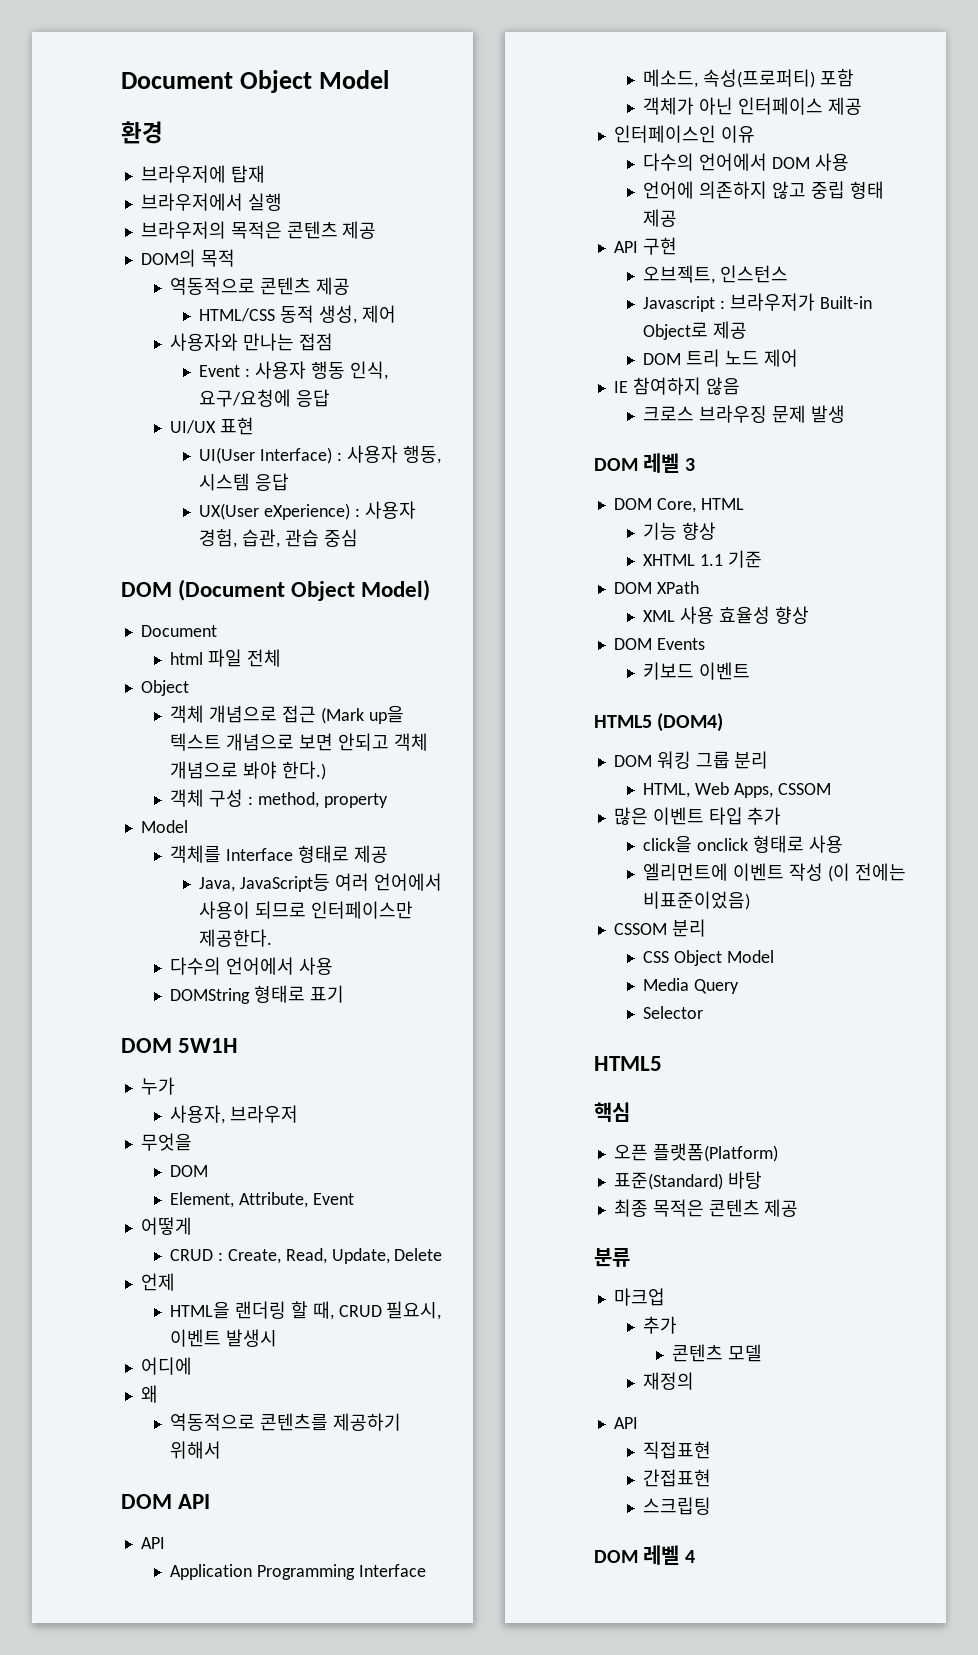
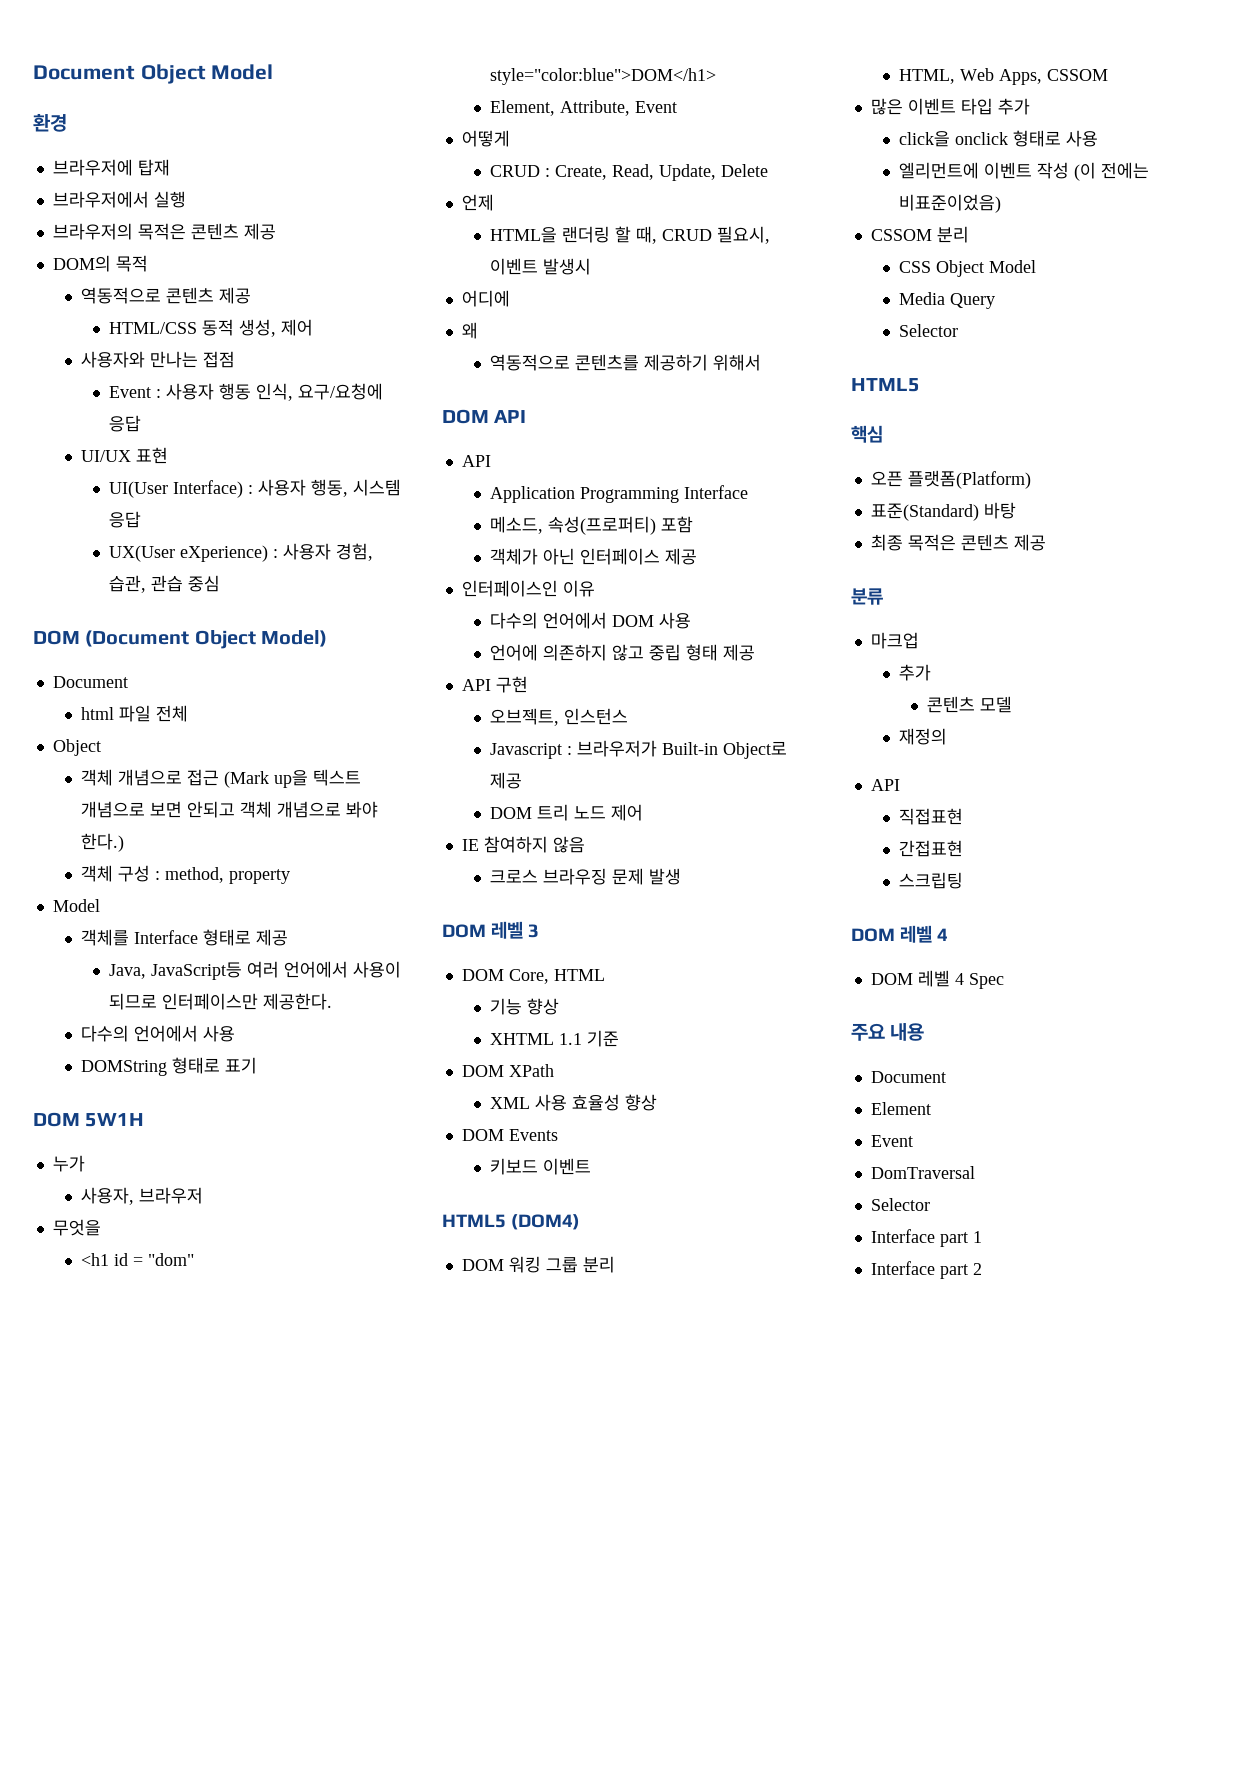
  무엇을
- DOM
+ <h1 id = "dom" style="color:blue">DOM</h1>
+ DOM 레벨 4 Spec
+ 주요 내용
+ Document
+ Element
+ Event
+ DomTraversal
+ Selector
+ Interface part 1
+ Interface part 2

